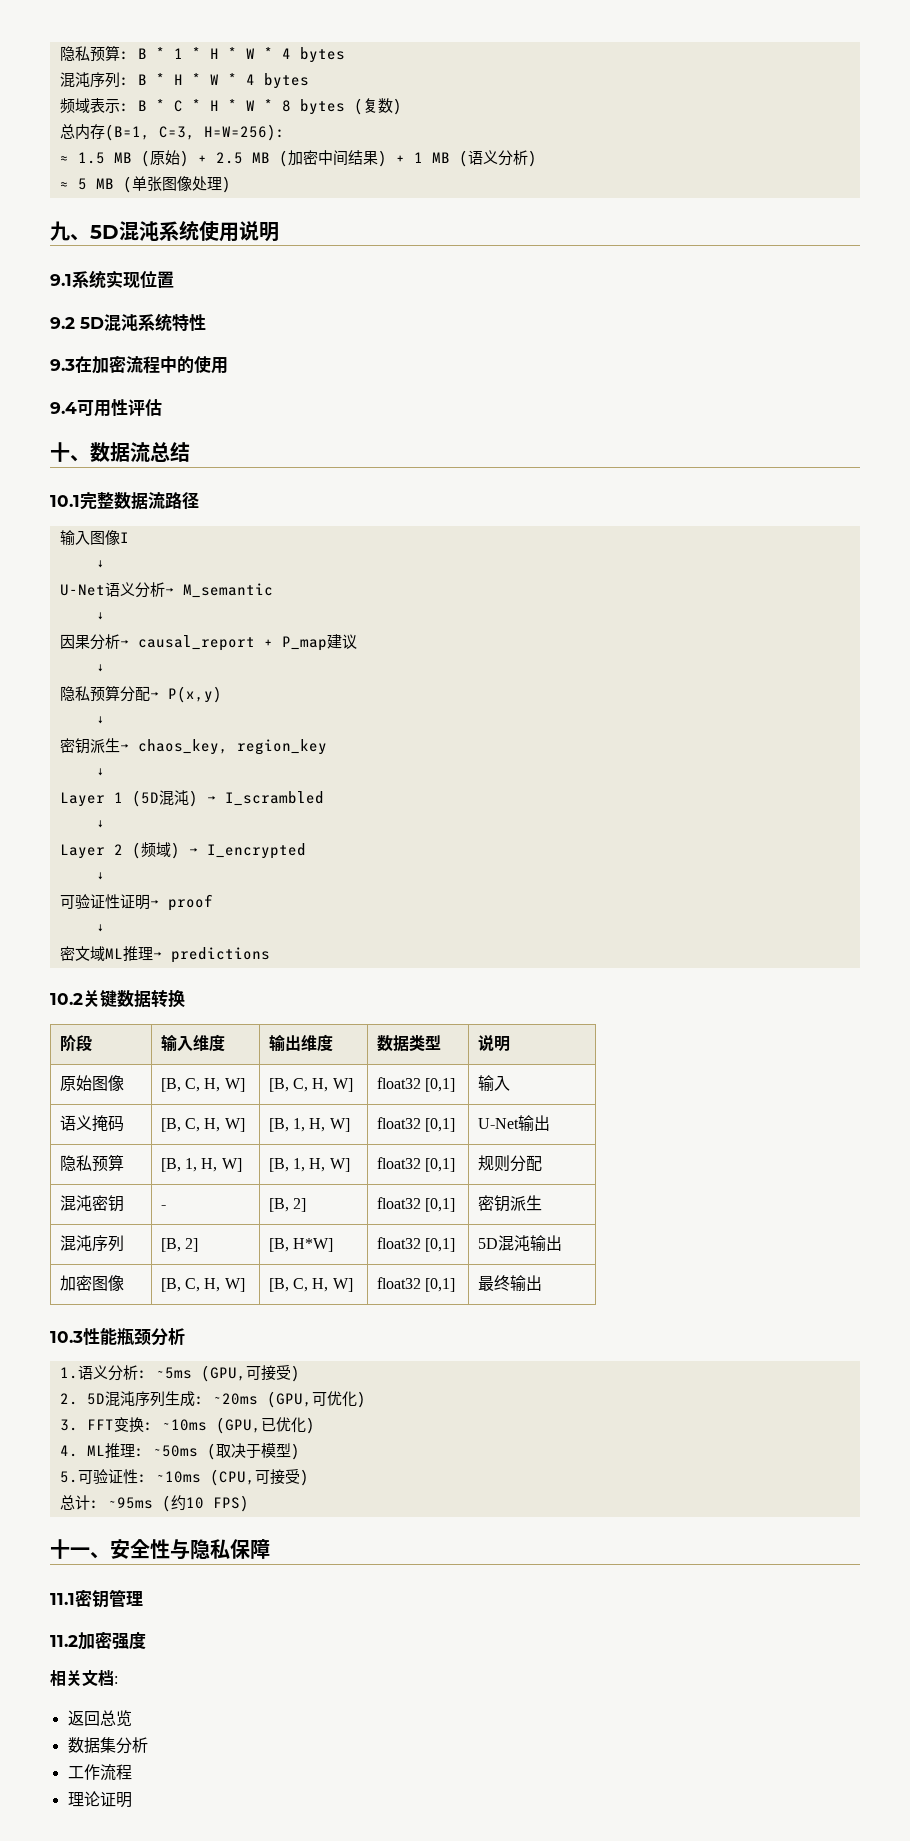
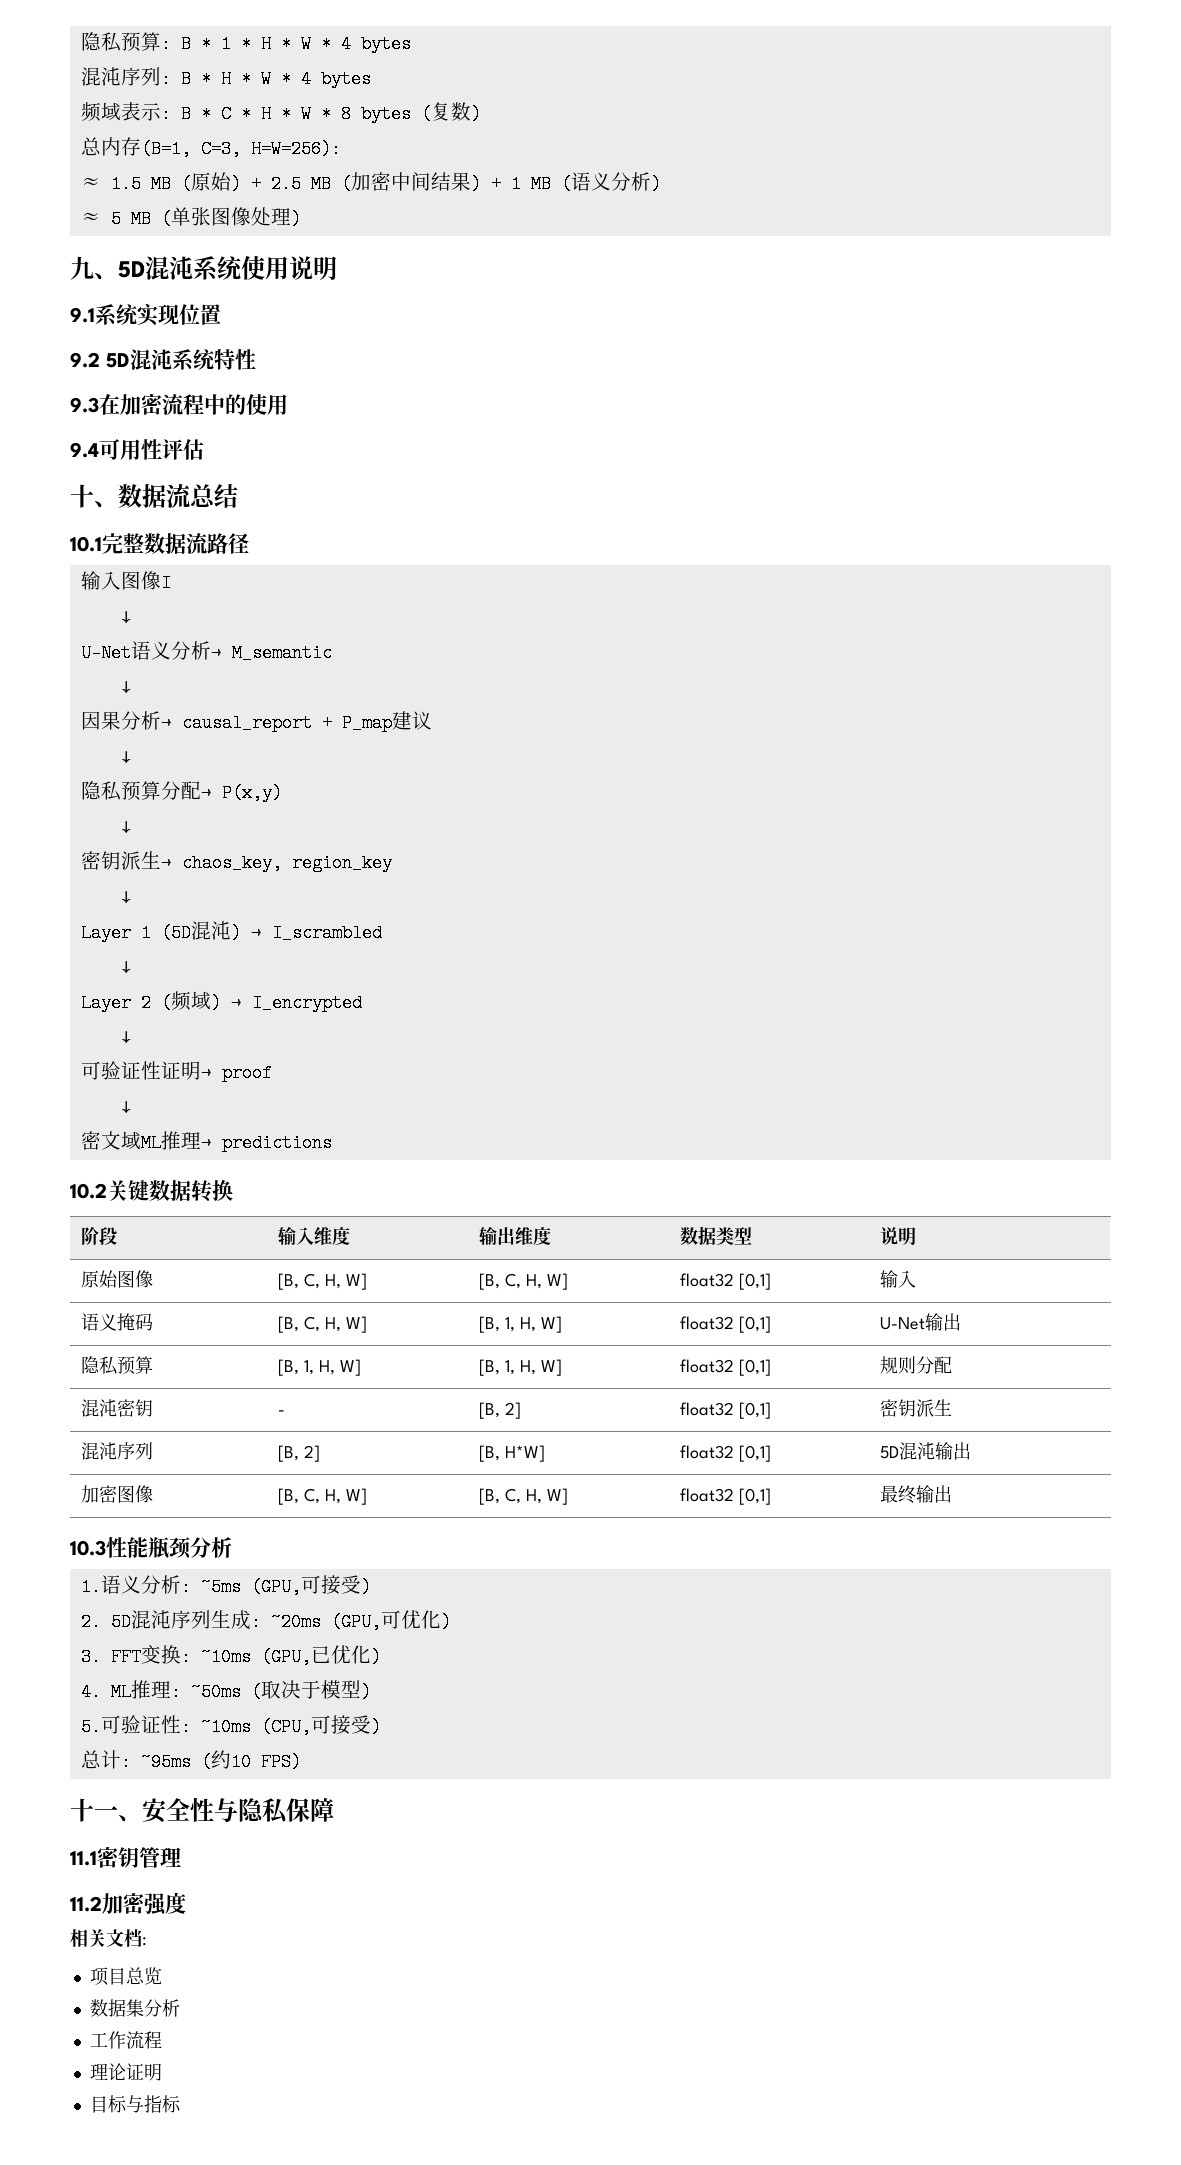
- 返回总览
+ 项目总览
+ 目标与指标

